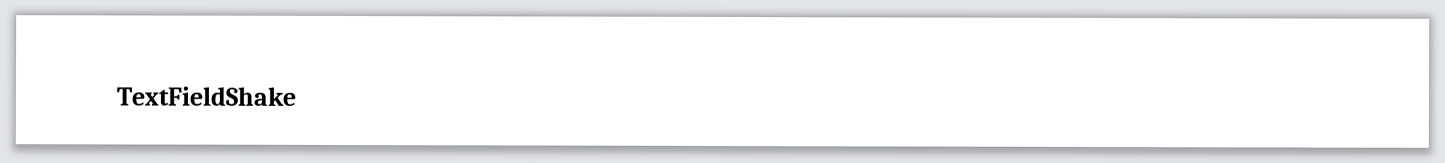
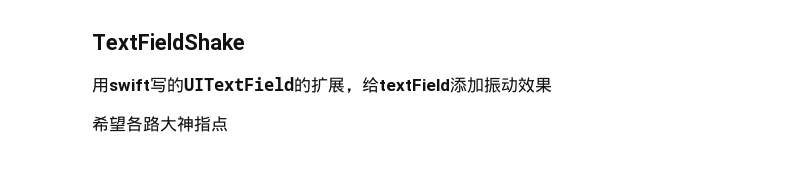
+ 用swift写的UITextField的扩展，给textField添加振动效果
+ 希望各路大神指点

